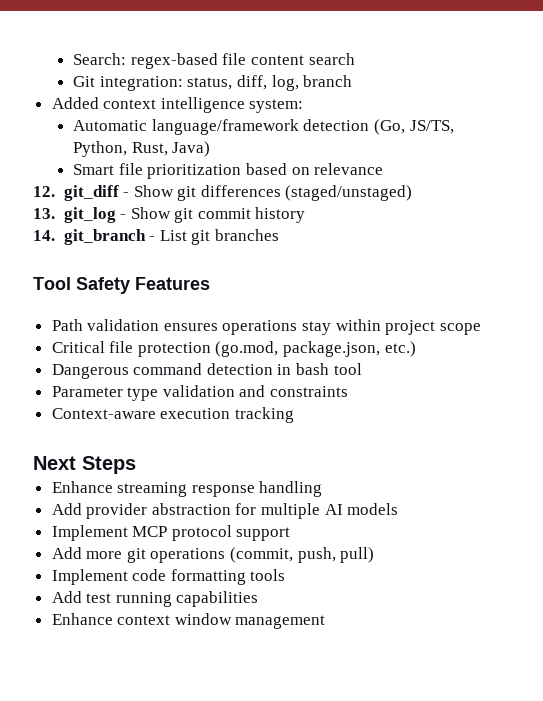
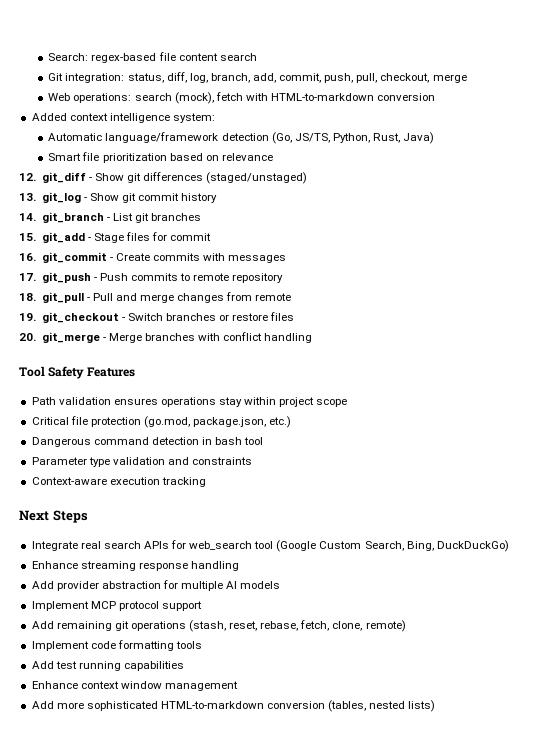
- Git integration: status, diff, log, branch
+ Git integration: status, diff, log, branch, add, commit, push, pull, checkout, merge
+ Web operations: search (mock), fetch with HTML-to-markdown conversion
+ 15. git_add - Stage files for commit
+ 16. git_commit - Create commits with messages
+ 17. git_push - Push commits to remote repository
+ 18. git_pull - Pull and merge changes from remote
+ 19. git_checkout - Switch branches or restore files
+ 20. git_merge - Merge branches with conflict handling
+ Integrate real search APIs for web_search tool (Google Custom Search, Bing, DuckDuckGo)
- Add more git operations (commit, push, pull)
+ Add remaining git operations (stash, reset, rebase, fetch, clone, remote)
+ Add more sophisticated HTML-to-markdown conversion (tables, nested lists)

